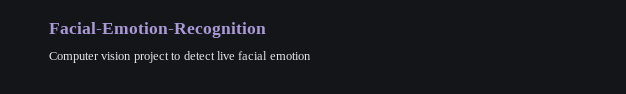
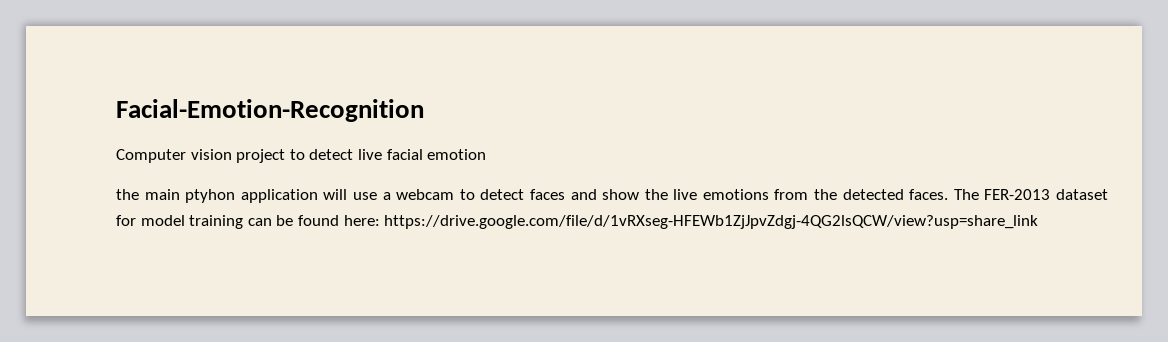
+ the main ptyhon application will use a webcam to detect faces and show the live emotions from the detected faces. The FER-2013 dataset for model training can be found here: https://drive.google.com/file/d/1vRXseg-HFEWb1ZjJpvZdgj-4QG2lsQCW/view?usp=share_link

